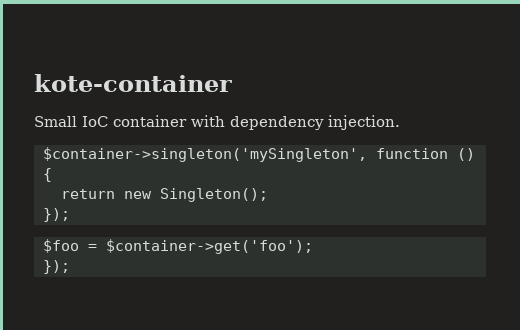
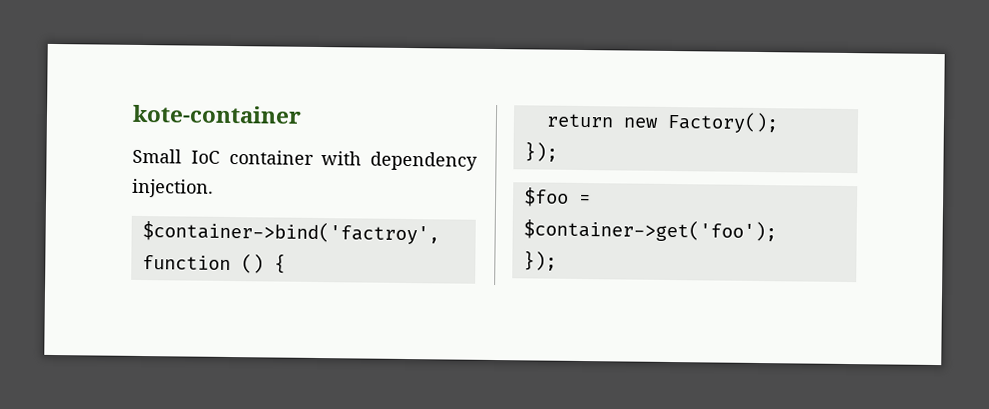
- $container->singleton('mySingleton', function () {
+ $container->bind('factroy', function () {
- return new Singleton();
+ return new Factory();

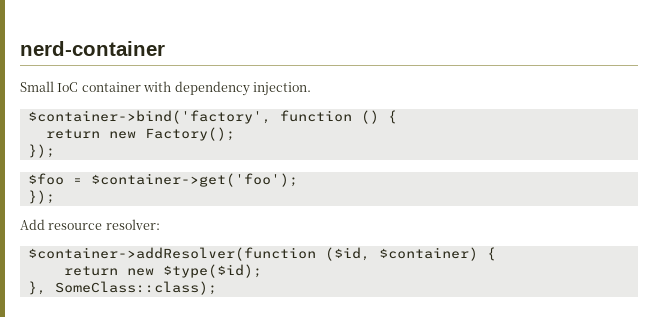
- kote-container
+ nerd-container
- $container->bind('factroy', function () {
+ $container->bind('factory', function () {
+ Add resource resolver:
+ $container->addResolver(function ($id, $container) {
+ return new $type($id);
+ }, SomeClass::class);

